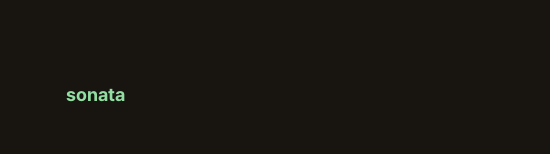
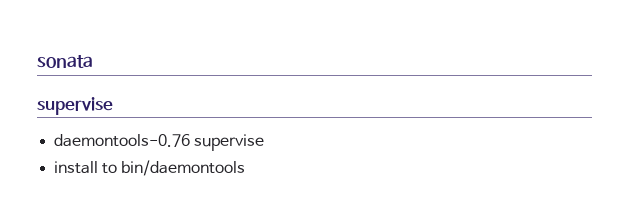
  sonata
+ supervise
+ daemontools-0.76 supervise
+ install to bin/daemontools

